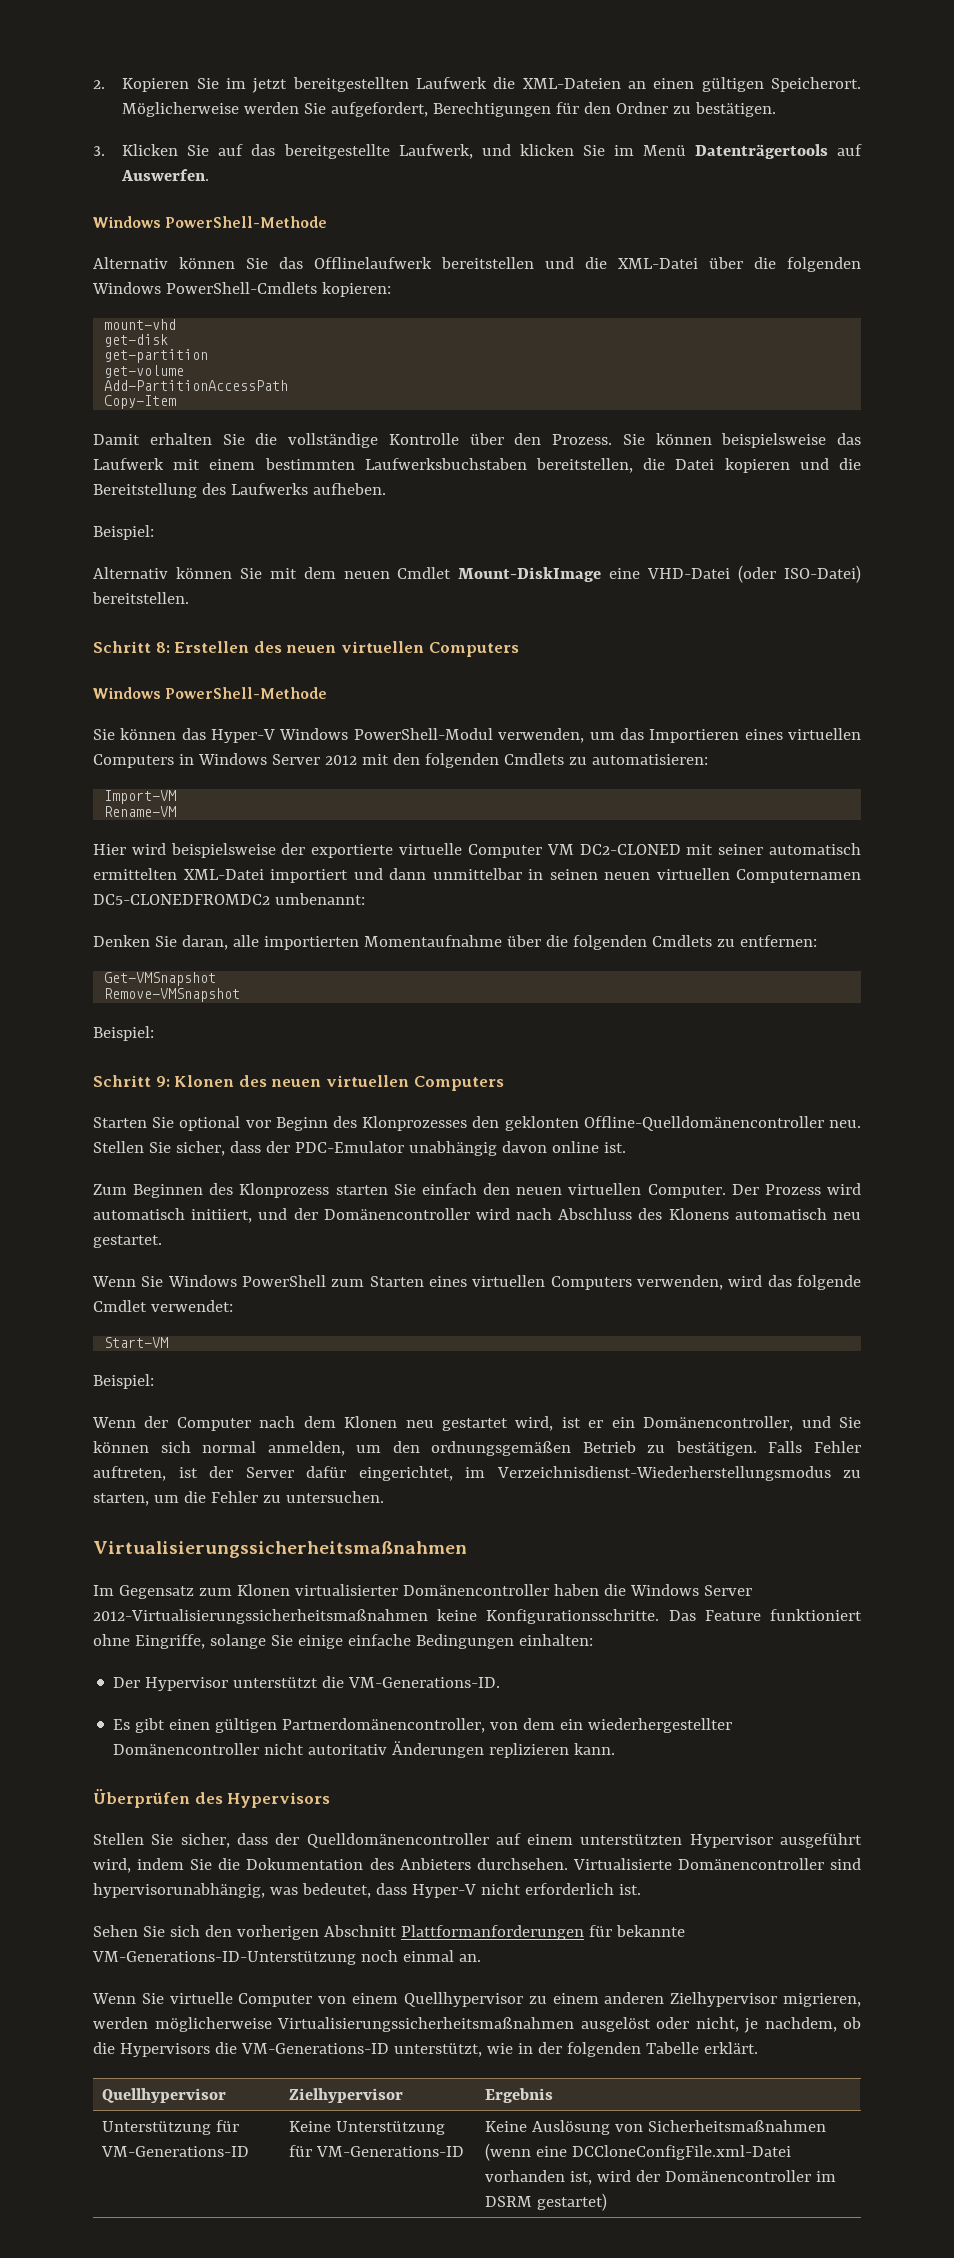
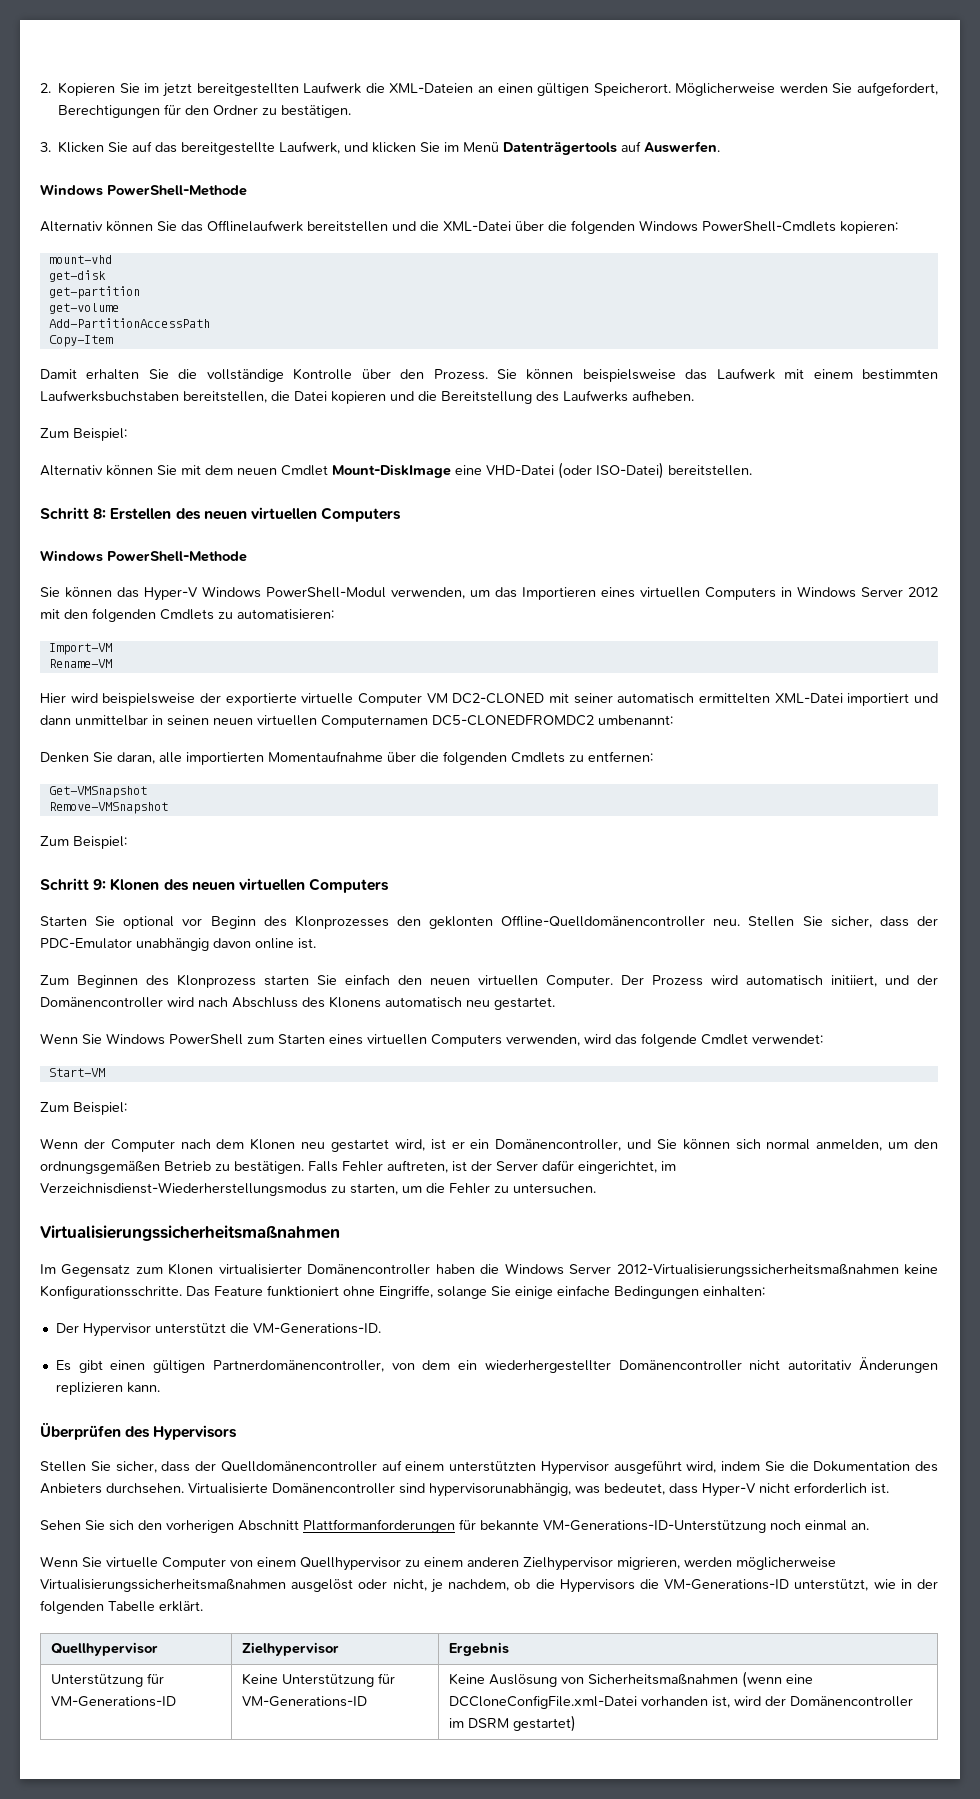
  Sie können beispielsweise das Laufwerk mit einem bestimmten Laufwerksbuchstaben bereitstellen, die Datei kopieren und die Bereitstellung des Laufwerks aufheben.
- Beispiel:
+ Zum Beispiel:
  Remove-VMSnapshot
- Beispiel:
+ Zum Beispiel:
  Start-VM
- Beispiel:
+ Zum Beispiel:

